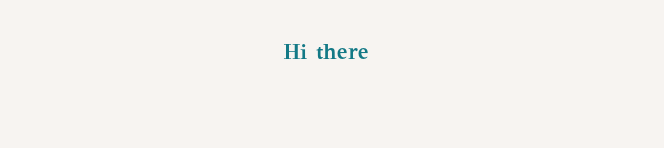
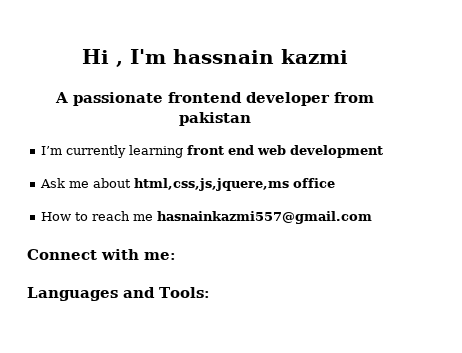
- Hi there
+ Hi , I'm hassnain kazmi
+ A passionate frontend developer from pakistan
+ I’m currently learning front end web development
+ Ask me about html,css,js,jquere,ms office
+ How to reach me hasnainkazmi557@gmail.com
+ Connect with me:
+ Languages and Tools:

